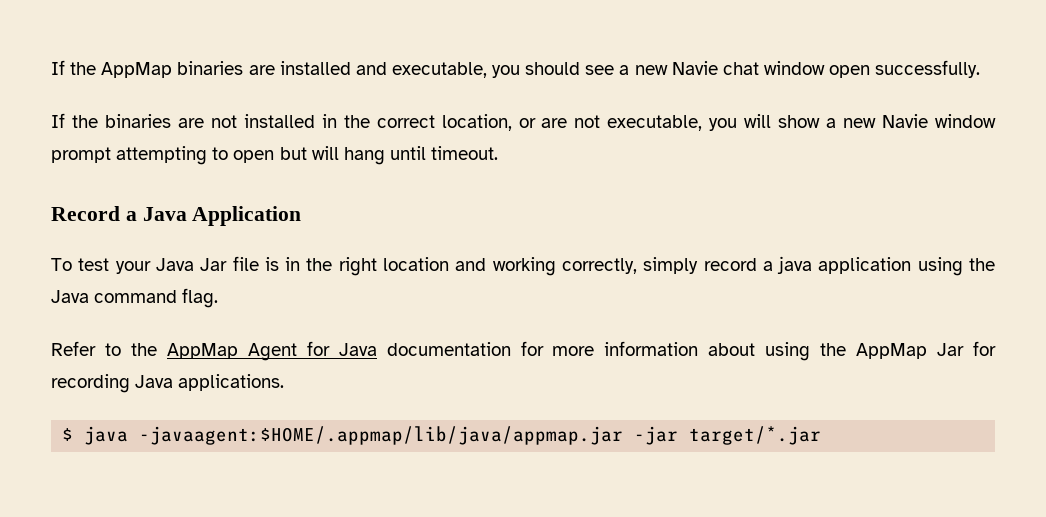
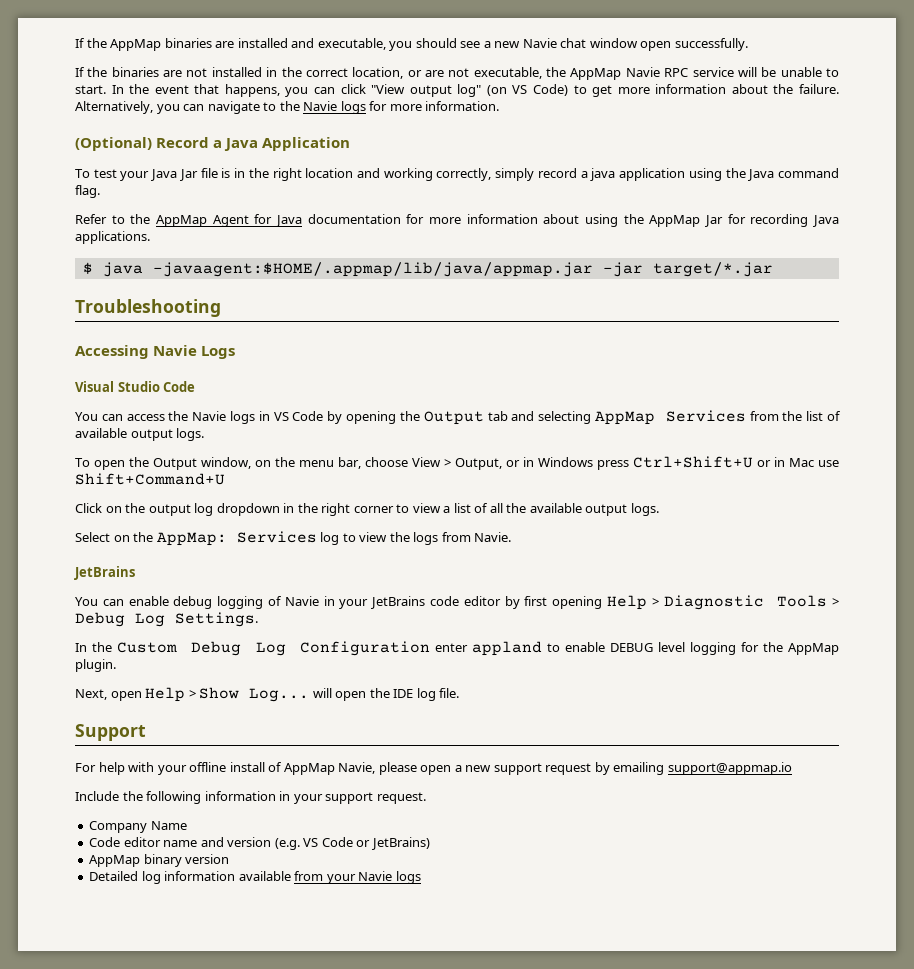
- If the binaries are not installed in the correct location, or are not executable, you will show a new Navie window prompt attempting to open but will hang until timeout.
- Record a Java Application
+ If the binaries are not installed in the correct location, or are not executable, the AppMap Navie RPC service will be unable to start. In the event that happens, you can click "View output log" (on VS Code) to get more information about the failure. Alternatively, you can navigate to the Navie logs for more information.
+ (Optional) Record a Java Application
+ Troubleshooting
+ Accessing Navie Logs
+ Visual Studio Code
+ You can access the Navie logs in VS Code by opening the Output tab and selecting AppMap Services from the list of available output logs.
+ To open the Output window, on the menu bar, choose View > Output, or in Windows press Ctrl+Shift+U or in Mac use Shift+Command+U
+ Click on the output log dropdown in the right corner to view a list of all the available output logs.
+ Select on the AppMap: Services log to view the logs from Navie.
+ JetBrains
+ You can enable debug logging of Navie in your JetBrains code editor by first opening Help > Diagnostic Tools > Debug Log Settings.
+ In the Custom Debug Log Configuration enter appland to enable DEBUG level logging for the AppMap plugin.
+ Next, open Help > Show Log... will open the IDE log file.
+ Support
+ For help with your offline install of AppMap Navie, please open a new support request by emailing support@appmap.io
+ Include the following information in your support request.
+ Company Name
+ Code editor name and version (e.g. VS Code or JetBrains)
+ AppMap binary version
+ Detailed log information available from your Navie logs

